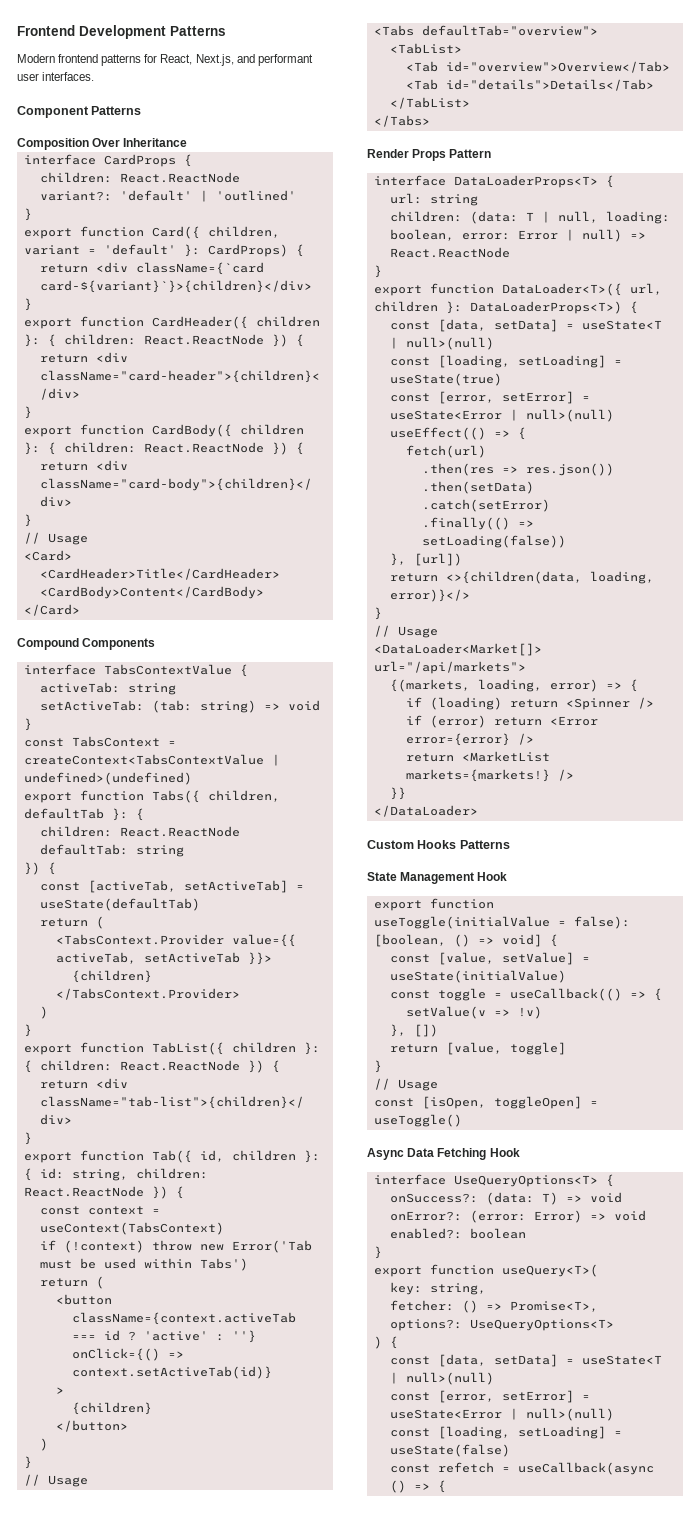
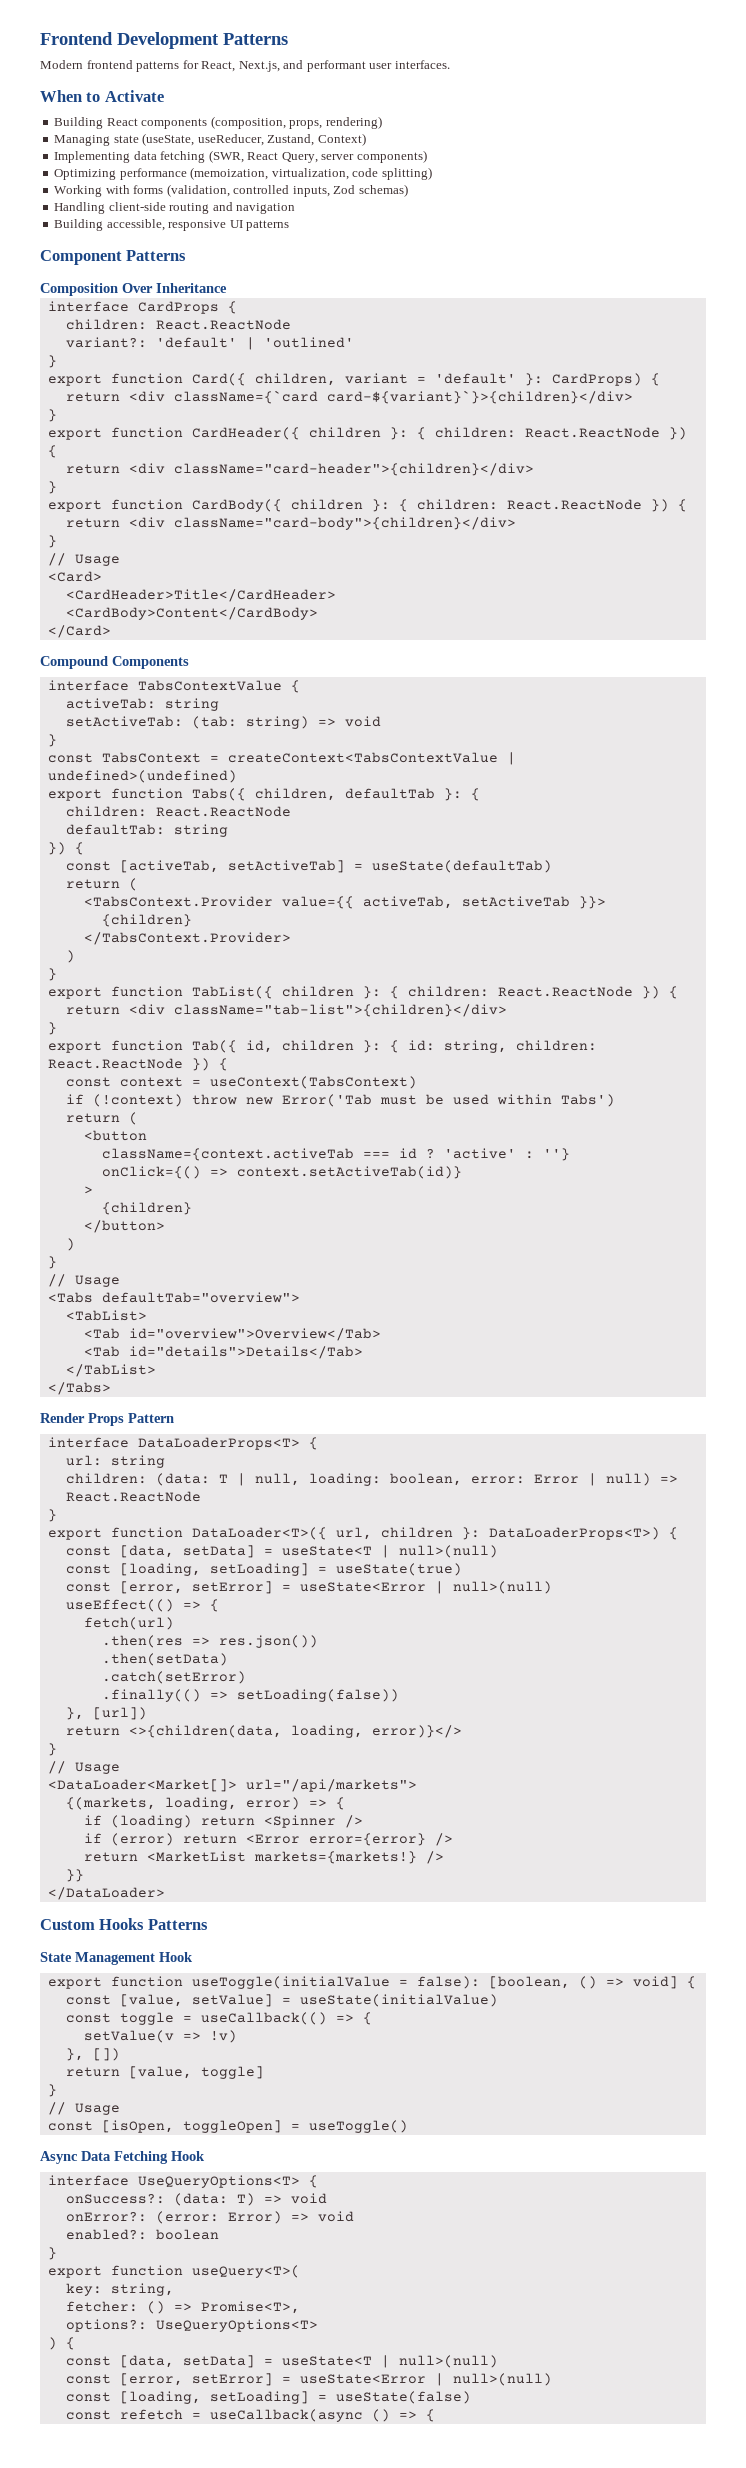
+ When to Activate
+ Building React components (composition, props, rendering)
+ Managing state (useState, useReducer, Zustand, Context)
+ Implementing data fetching (SWR, React Query, server components)
+ Optimizing performance (memoization, virtualization, code splitting)
+ Working with forms (validation, controlled inputs, Zod schemas)
+ Handling client-side routing and navigation
+ Building accessible, responsive UI patterns

